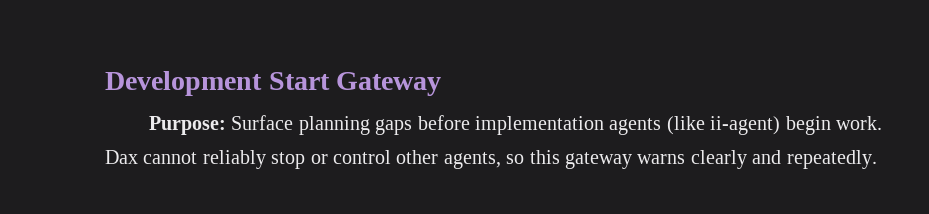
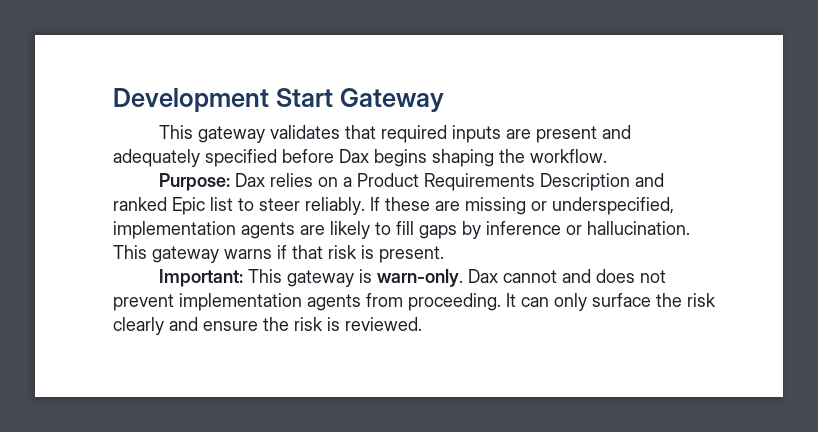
- Purpose: Surface planning gaps before implementation agents (like ii-agent) begin work. Dax cannot reliably stop or control other agents, so this gateway warns clearly and repeatedly.
+ This gateway validates that required inputs are present and adequately specified before Dax begins shaping the workflow.
+ Purpose: Dax relies on a Product Requirements Description and ranked Epic list to steer reliably. If these are missing or underspecified, implementation agents are likely to fill gaps by inference or hallucination. This gateway warns if that risk is present.
+ Important: This gateway is warn-only. Dax cannot and does not prevent implementation agents from proceeding. It can only surface the risk clearly and ensure the risk is reviewed.

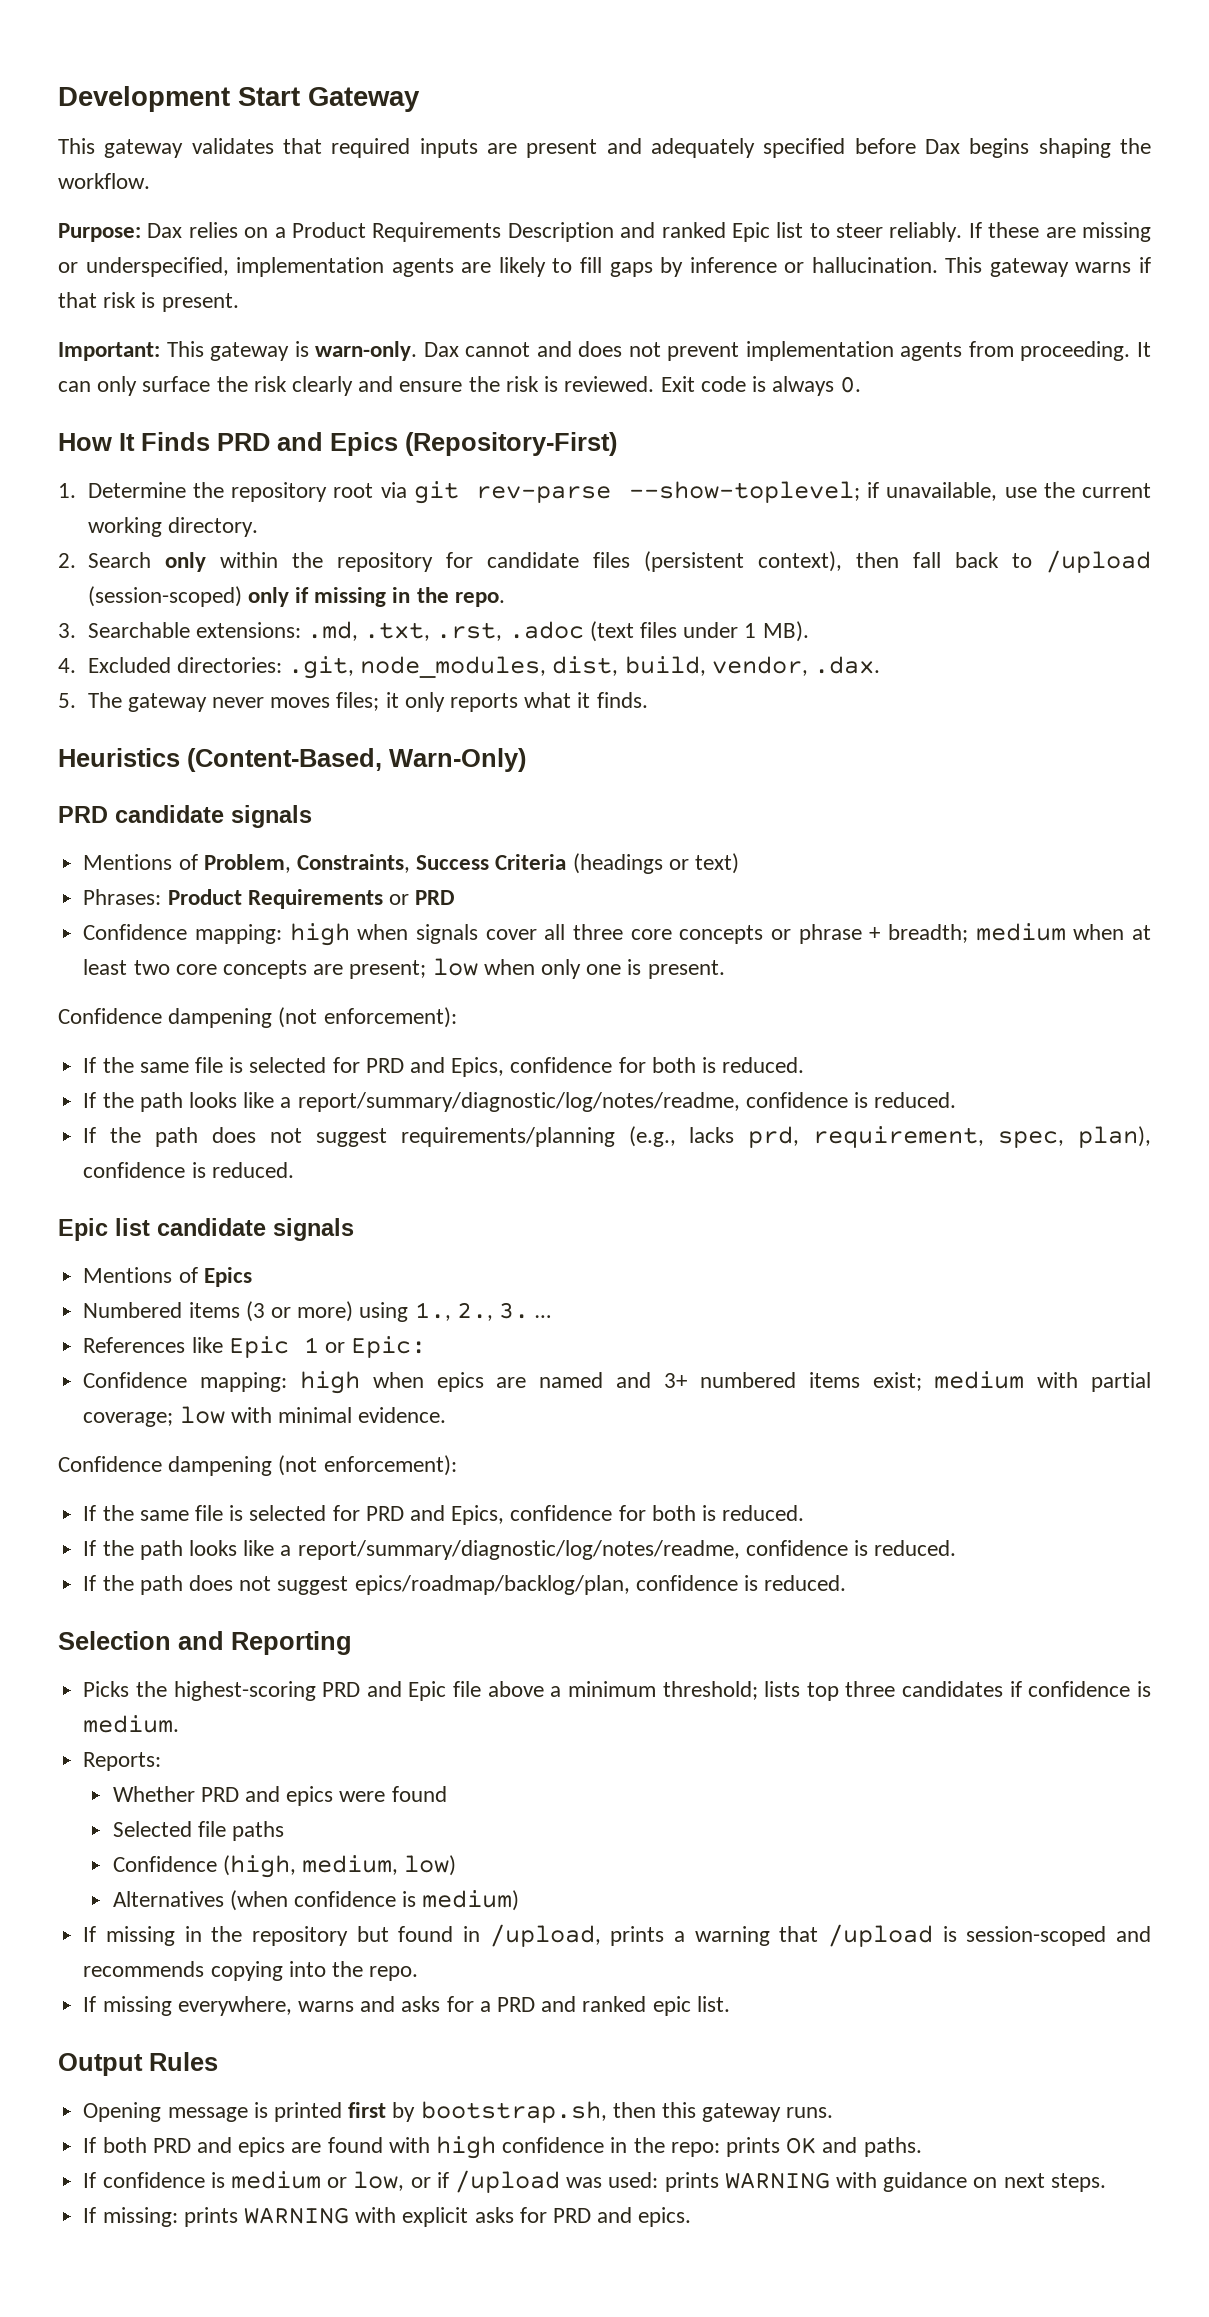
+ Exit code is always 0.
+ How It Finds PRD and Epics (Repository-First)
+ 1. Determine the repository root via git rev-parse --show-toplevel; if unavailable, use the current working directory.
+ 2. Search only within the repository for candidate files (persistent context), then fall back to /upload (session-scoped) only if missing in the repo.
+ 3. Searchable extensions: .md, .txt, .rst, .adoc (text files under 1 MB).
+ 4. Excluded directories: .git, node_modules, dist, build, vendor, .dax.
+ 5. The gateway never moves files; it only reports what it finds.
+ Heuristics (Content-Based, Warn-Only)
+ PRD candidate signals
+ Mentions of Problem, Constraints, Success Criteria (headings or text)
+ Phrases: Product Requirements or PRD
+ Confidence mapping: high when signals cover all three core concepts or phrase + breadth; medium when at least two core concepts are present; low when only one is present.
+ Confidence dampening (not enforcement):
+ If the same file is selected for PRD and Epics, confidence for both is reduced.
+ If the path looks like a report/summary/diagnostic/log/notes/readme, confidence is reduced.
+ If the path does not suggest requirements/planning (e.g., lacks prd, requirement, spec, plan), confidence is reduced.
+ Epic list candidate signals
+ Mentions of Epics
+ Numbered items (3 or more) using 1., 2., 3. …
+ References like Epic 1 or Epic:
+ Confidence mapping: high when epics are named and 3+ numbered items exist; medium with partial coverage; low with minimal evidence.
+ Confidence dampening (not enforcement):
+ If the same file is selected for PRD and Epics, confidence for both is reduced.
+ If the path looks like a report/summary/diagnostic/log/notes/readme, confidence is reduced.
+ If the path does not suggest epics/roadmap/backlog/plan, confidence is reduced.
+ Selection and Reporting
+ Picks the highest-scoring PRD and Epic file above a minimum threshold; lists top three candidates if confidence is medium.
+ Reports:
+ Whether PRD and epics were found
+ Selected file paths
+ Confidence (high, medium, low)
+ Alternatives (when confidence is medium)
+ If missing in the repository but found in /upload, prints a warning that /upload is session-scoped and recommends copying into the repo.
+ If missing everywhere, warns and asks for a PRD and ranked epic list.
+ Output Rules
+ Opening message is printed first by bootstrap.sh, then this gateway runs.
+ If both PRD and epics are found with high confidence in the repo: prints OK and paths.
+ If confidence is medium or low, or if /upload was used: prints WARNING with guidance on next steps.
+ If missing: prints WARNING with explicit asks for PRD and epics.

